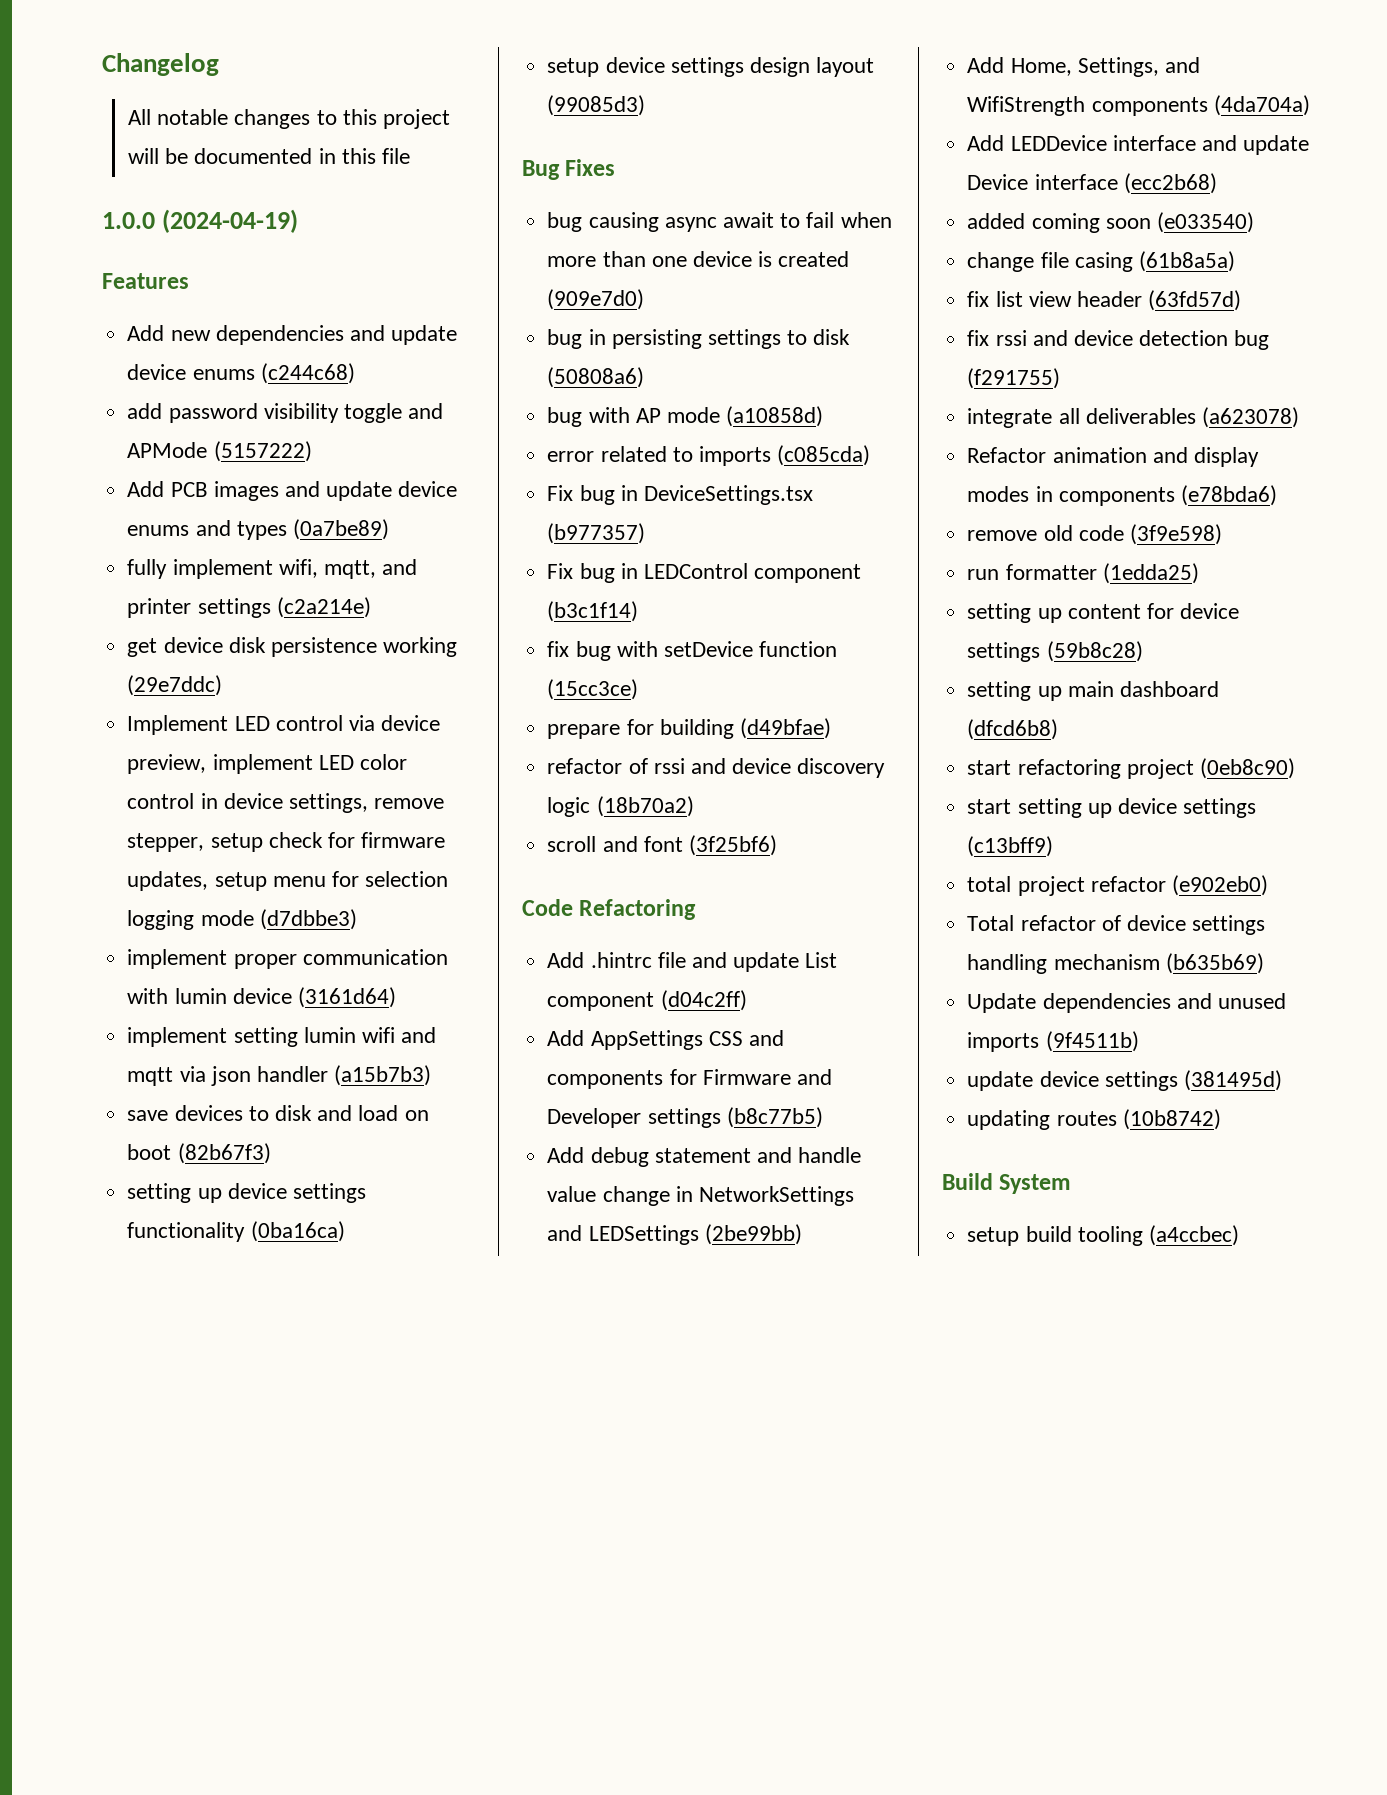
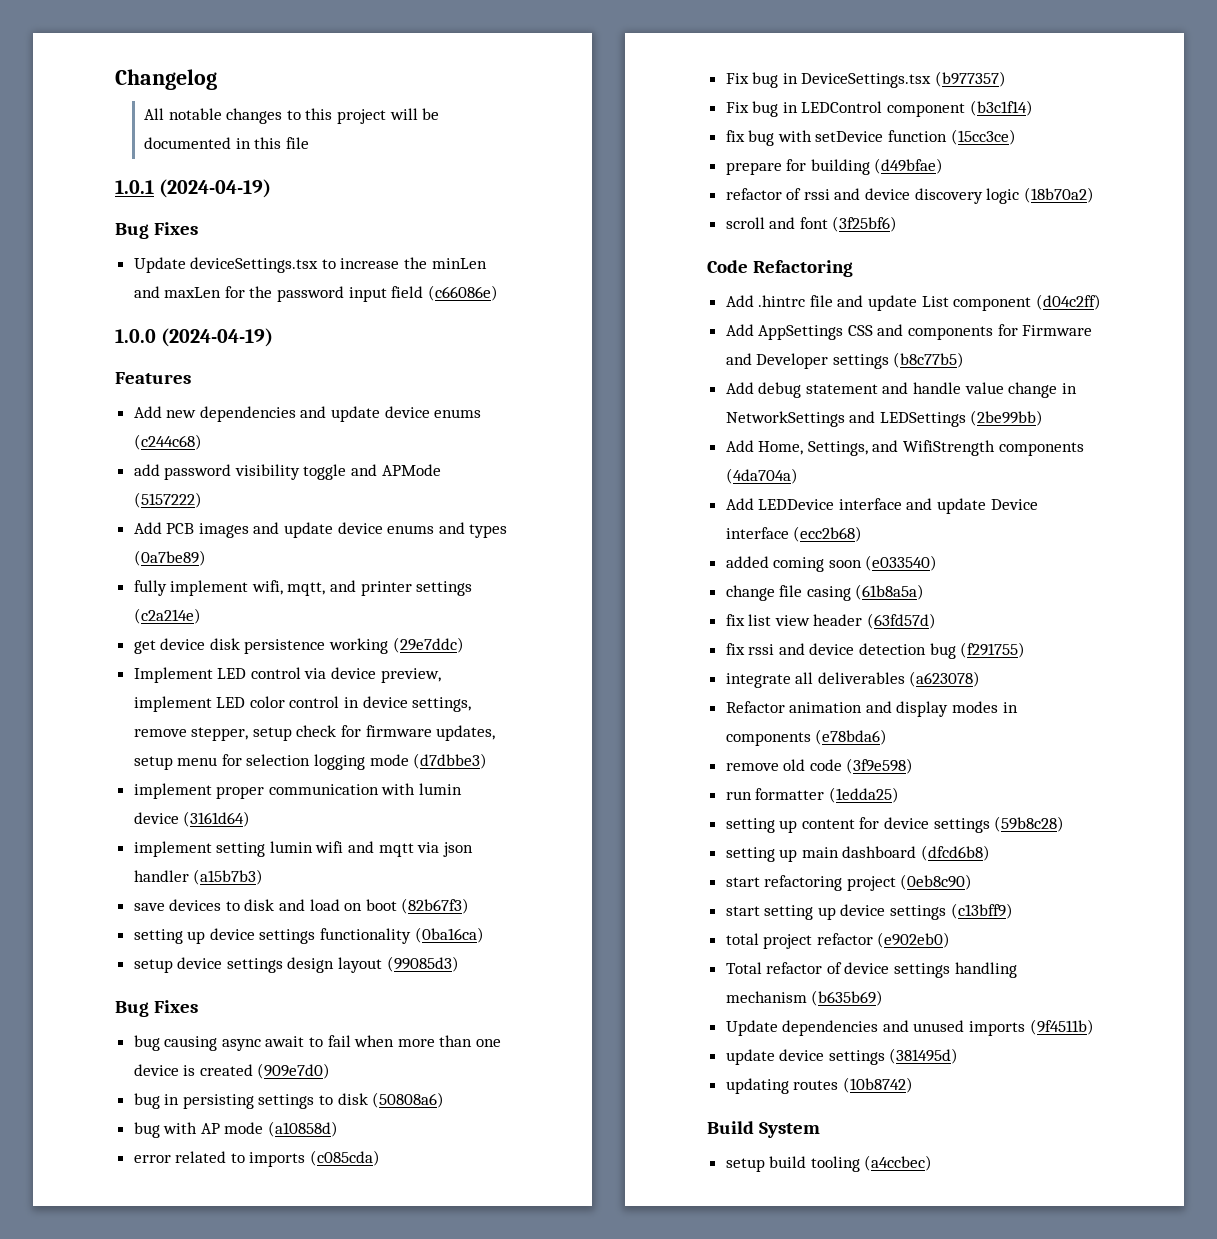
+ 1.0.1 (2024-04-19)
+ Bug Fixes
+ Update deviceSettings.tsx to increase the minLen and maxLen for the password input field (c66086e)

